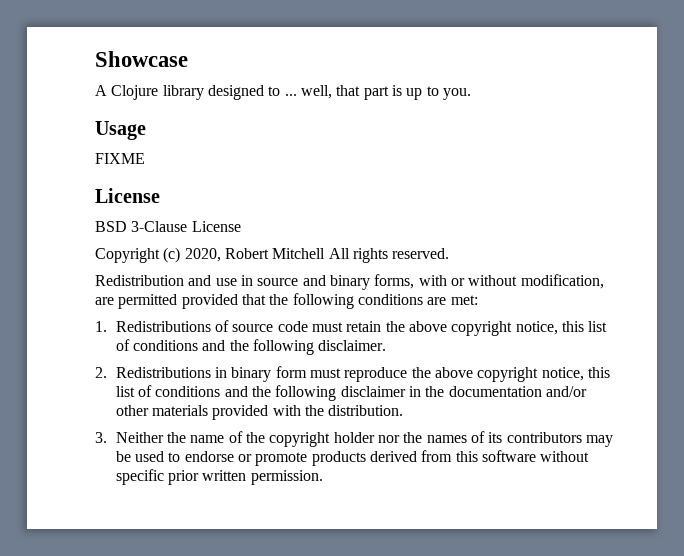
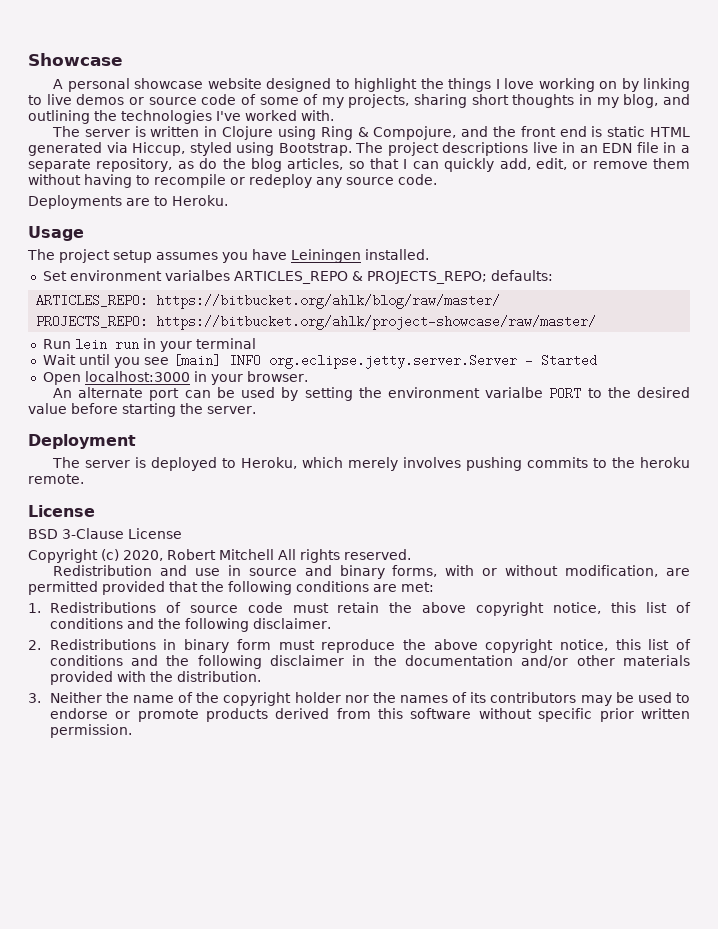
- A Clojure library designed to ... well, that part is up to you.
+ A personal showcase website designed to highlight the things I love working on by linking to live demos or source code of some of my projects, sharing short thoughts in my blog, and outlining the technologies I've worked with.
+ The server is written in Clojure using Ring & Compojure, and the front end is static HTML generated via Hiccup, styled using Bootstrap. The project descriptions live in an EDN file in a separate repository, as do the blog articles, so that I can quickly add, edit, or remove them without having to recompile or redeploy any source code.
+ Deployments are to Heroku.
  Usage
- FIXME
+ The project setup assumes you have Leiningen installed.
+ Set environment varialbes ARTICLES_REPO & PROJECTS_REPO; defaults:
+ ARTICLES_REPO: https://bitbucket.org/ahlk/blog/raw/master/
+ PROJECTS_REPO: https://bitbucket.org/ahlk/project-showcase/raw/master/
+ Run lein run in your terminal
+ Wait until you see [main] INFO org.eclipse.jetty.server.Server - Started
+ Open localhost:3000 in your browser.
+ An alternate port can be used by setting the environment varialbe PORT to the desired value before starting the server.
+ Deployment
+ The server is deployed to Heroku, which merely involves pushing commits to the heroku remote.

